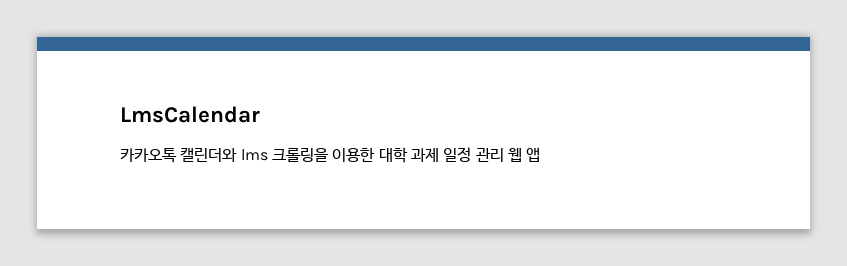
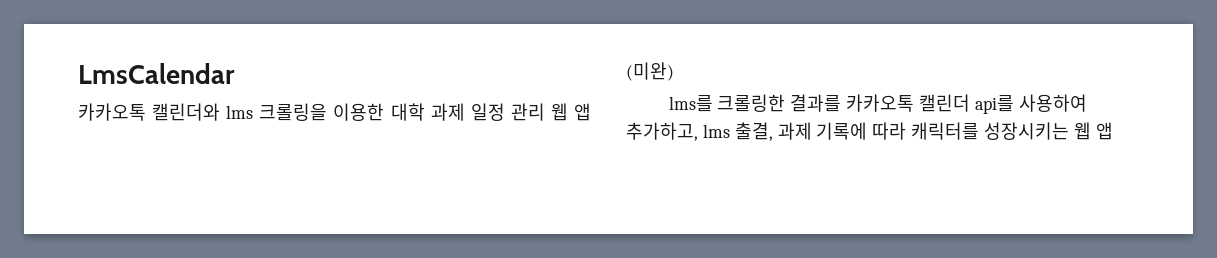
- 카카오톡 캘린더와 lms 크롤링을 이용한 대학 과제 일정 관리 웹 앱
+ 카카오톡 캘린더와 lms 크롤링을 이용한 대학 과제 일정 관리 웹 앱 (미완)
+ lms를 크롤링한 결과를 카카오톡 캘린더 api를 사용하여 추가하고, lms 출결, 과제 기록에 따라 캐릭터를 성장시키는 웹 앱

